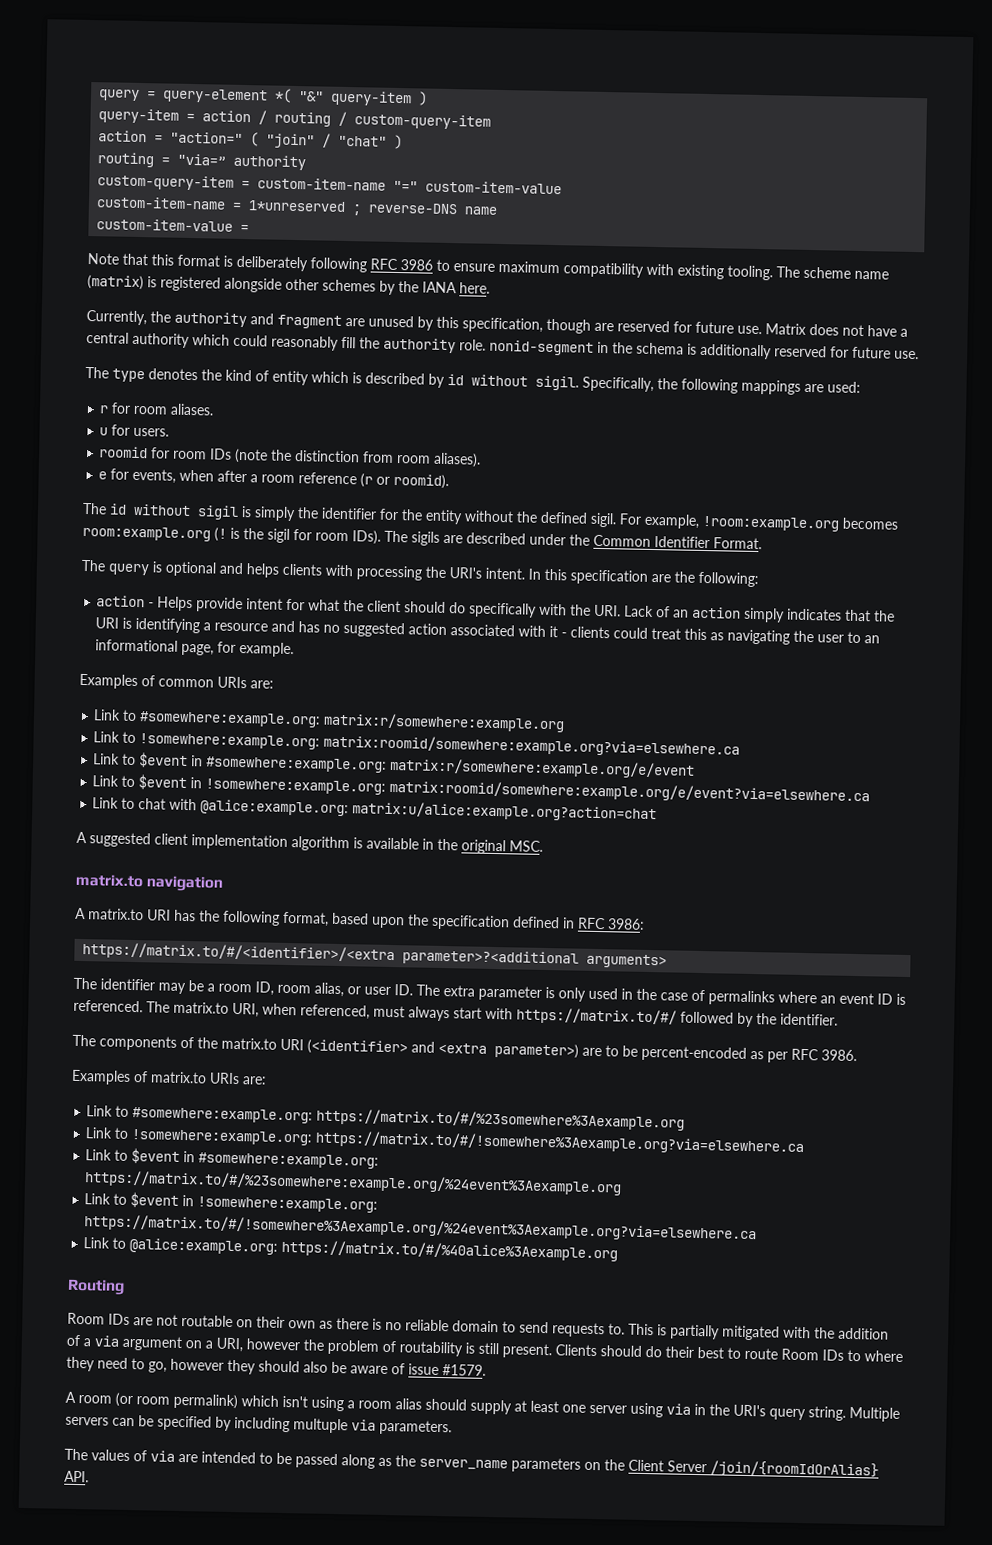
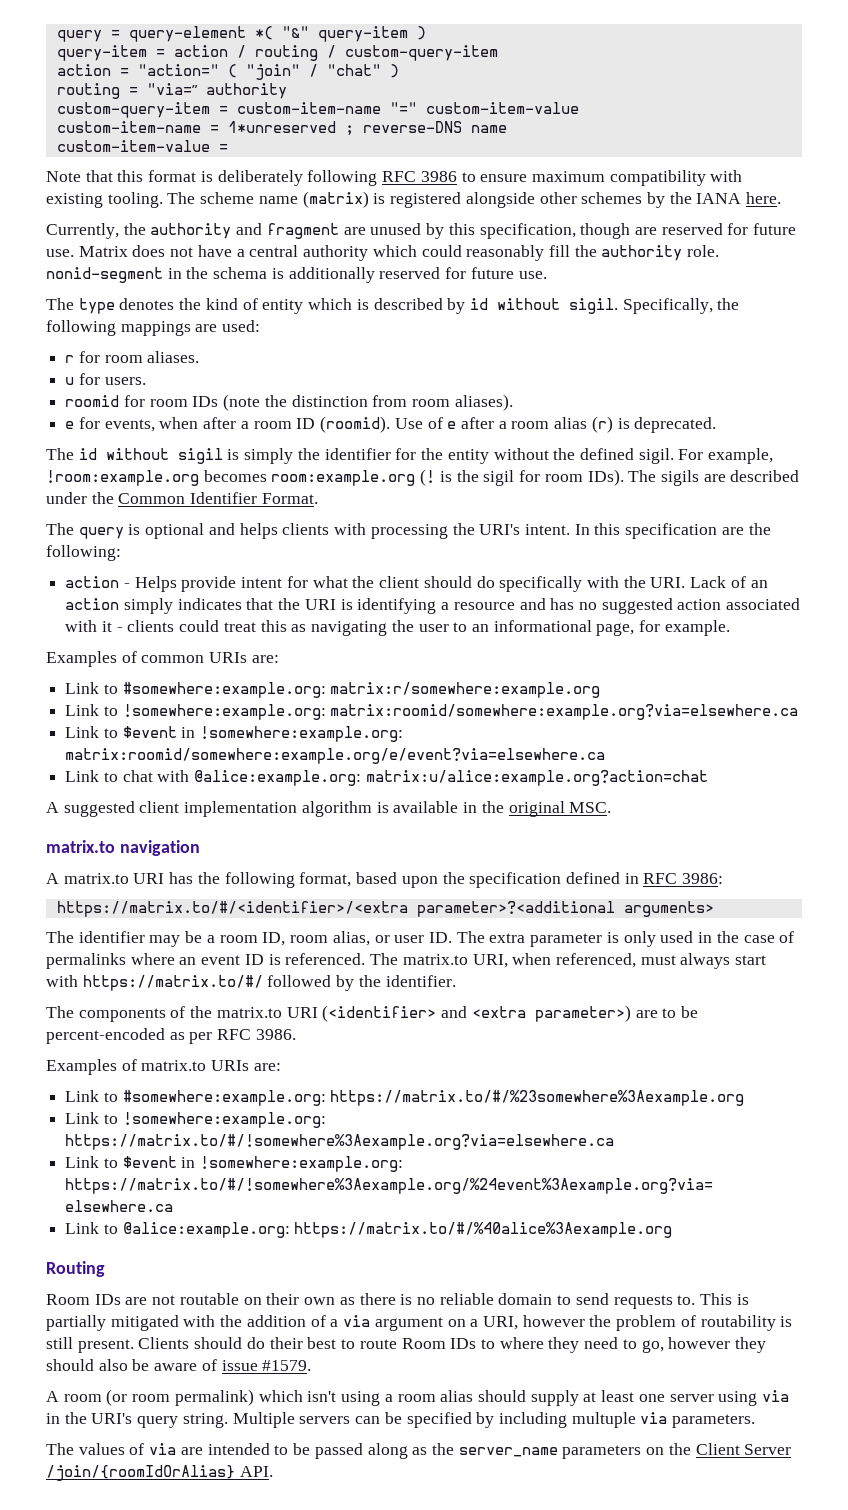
- e for events, when after a room reference (r or roomid).
+ e for events, when after a room ID (roomid). Use of e after a room alias (r) is deprecated.
- Link to $event in #somewhere:example.org: matrix:r/somewhere:example.org/e/event
- Link to $event in #somewhere:example.org: https://matrix.to/#/%23somewhere:example.org/%24event%3Aexample.org

